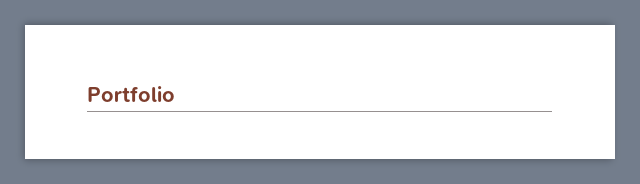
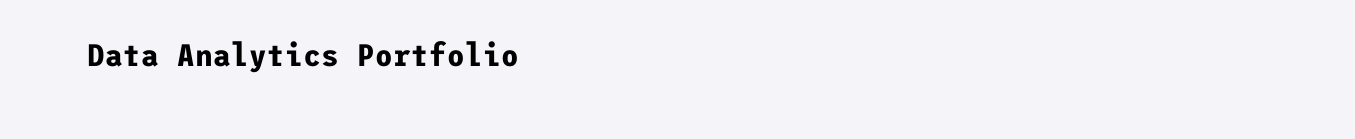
- Portfolio
+ Data Analytics Portfolio

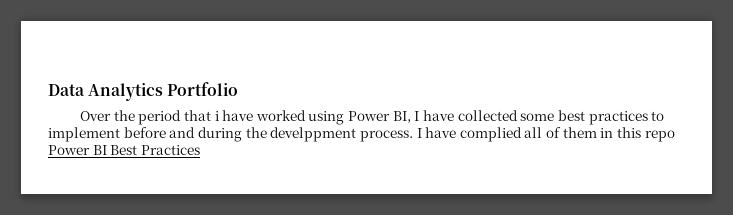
+ Over the period that i have worked using Power BI, I have collected some best practices to implement before and during the develppment process. I have complied all of them in this repo Power BI Best Practices

